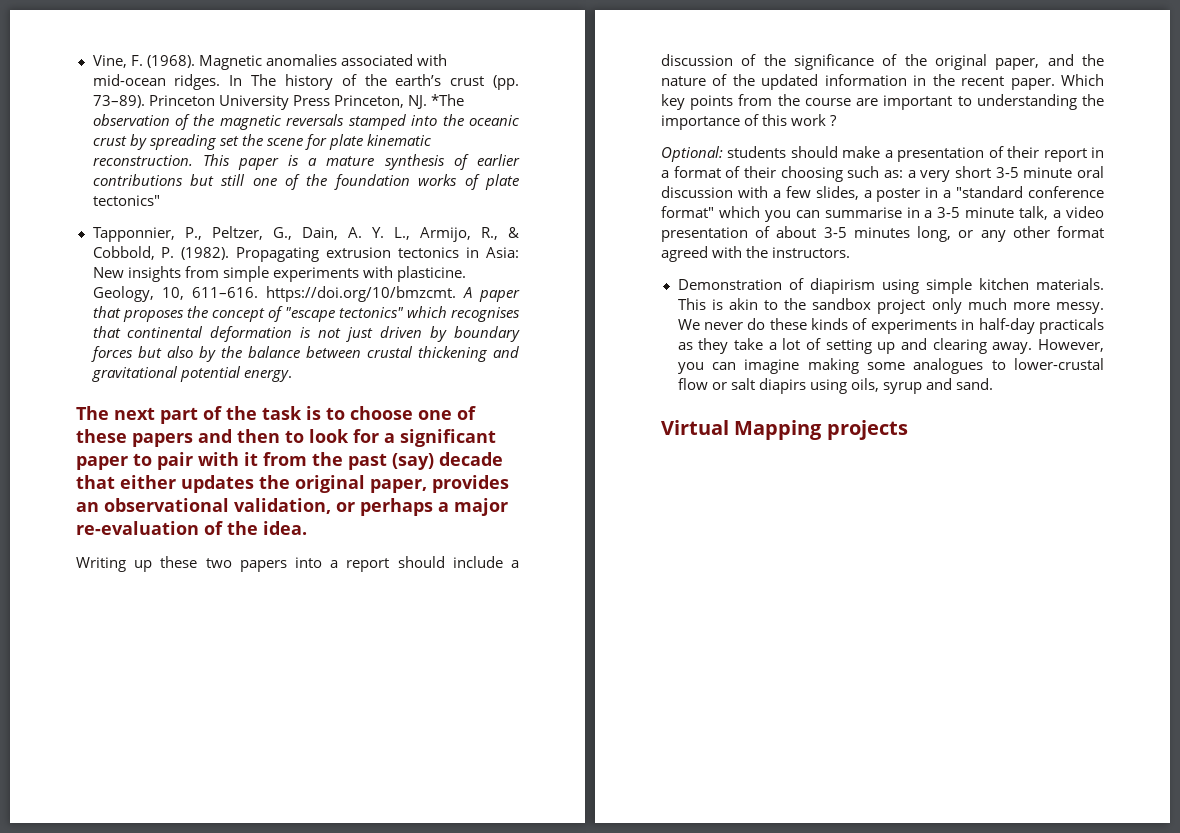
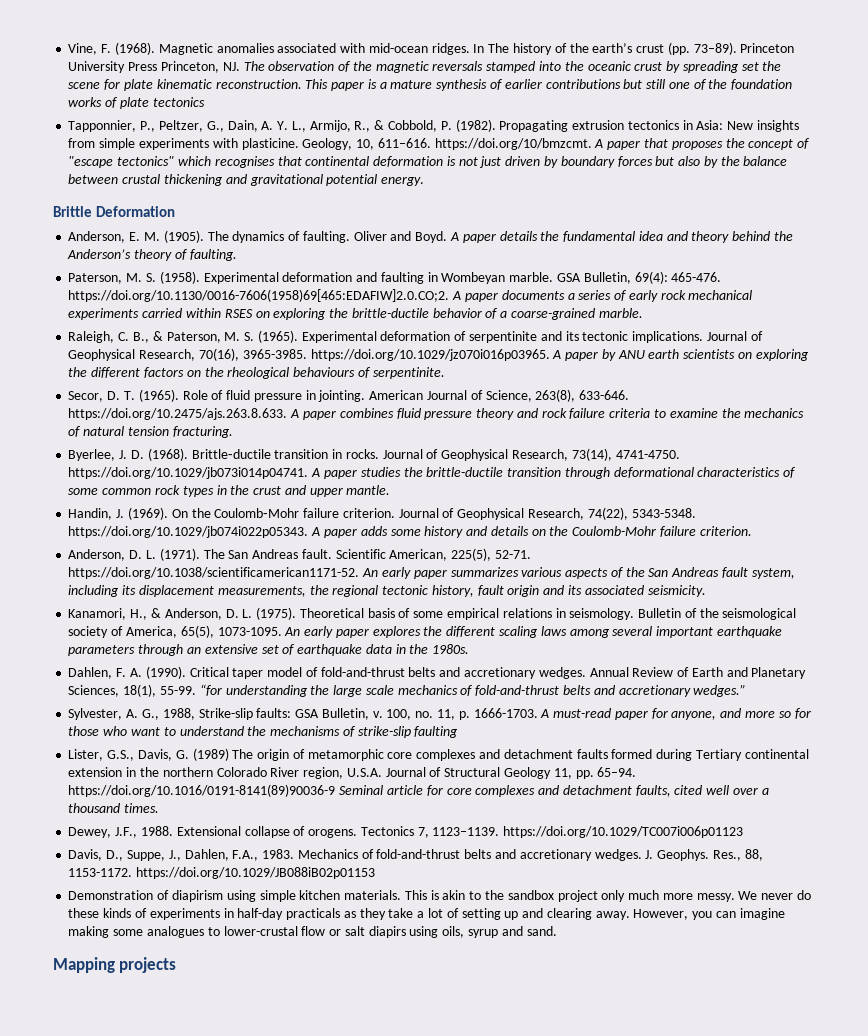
- Princeton University Press Princeton, NJ. *The observation of the magnetic reversals stamped into the oceanic crust by spreading set the scene for plate kinematic reconstruction.
+ Princeton University Press Princeton, NJ. The observation of the magnetic reversals stamped into the oceanic crust by spreading set the scene for plate kinematic reconstruction.
- This paper is a mature synthesis of earlier contributions but still one of the foundation works of plate tectonics"
+ This paper is a mature synthesis of earlier contributions but still one of the foundation works of plate tectonics
- The next part of the task is to choose one of these papers and then to look for a significant paper to pair with it from the past (say) decade that either updates the original paper, provides an observational validation, or perhaps a major re-evaluation of the idea.
- Writing up these two papers into a report should include a discussion of the significance of the original paper, and the nature of the updated information in the recent paper. Which key points from the course are important to understanding the importance of this work ?
- Optional: students should make a presentation of their report in a format of their choosing such as: a very short 3-5 minute oral discussion with a few slides, a poster in a "standard conference format" which you can summarise in a 3-5 minute talk, a video presentation of about 3-5 minutes long, or any other format agreed with the instructors.
+ Brittle Deformation
+ Anderson, E. M. (1905). The dynamics of faulting. Oliver and Boyd. A paper details the fundamental idea and theory behind the Anderson’s theory of faulting.
+ Paterson, M. S. (1958). Experimental deformation and faulting in Wombeyan marble. GSA Bulletin, 69(4): 465-476. https://doi.org/10.1130/0016-7606(1958)69[465:EDAFIW]2.0.CO;2. A paper documents a series of early rock mechanical experiments carried within RSES on exploring the brittle-ductile behavior of a coarse-grained marble.
+ Raleigh, C. B., & Paterson, M. S. (1965). Experimental deformation of serpentinite and its tectonic implications. Journal of Geophysical Research, 70(16), 3965-3985. https://doi.org/10.1029/jz070i016p03965. A paper by ANU earth scientists on exploring the different factors on the rheological behaviours of serpentinite.
+ Secor, D. T. (1965). Role of fluid pressure in jointing. American Journal of Science, 263(8), 633-646. https://doi.org/10.2475/ajs.263.8.633. A paper combines fluid pressure theory and rock failure criteria to examine the mechanics of natural tension fracturing.
+ Byerlee, J. D. (1968). Brittle‐ductile transition in rocks. Journal of Geophysical Research, 73(14), 4741-4750. https://doi.org/10.1029/jb073i014p04741. A paper studies the brittle-ductile transition through deformational characteristics of some common rock types in the crust and upper mantle.
+ Handin, J. (1969). On the Coulomb‐Mohr failure criterion. Journal of Geophysical Research, 74(22), 5343-5348. https://doi.org/10.1029/jb074i022p05343. A paper adds some history and details on the Coulomb-Mohr failure criterion.
+ Anderson, D. L. (1971). The San Andreas fault. Scientific American, 225(5), 52-71. https://doi.org/10.1038/scientificamerican1171-52. An early paper summarizes various aspects of the San Andreas fault system, including its displacement measurements, the regional tectonic history, fault origin and its associated seismicity.
+ Kanamori, H., & Anderson, D. L. (1975). Theoretical basis of some empirical relations in seismology. Bulletin of the seismological society of America, 65(5), 1073-1095. An early paper explores the different scaling laws among several important earthquake parameters through an extensive set of earthquake data in the 1980s.
+ Dahlen, F. A. (1990). Critical taper model of fold-and-thrust belts and accretionary wedges. Annual Review of Earth and Planetary Sciences, 18(1), 55-99. “for understanding the large scale mechanics of fold-and-thrust belts and accretionary wedges.”
+ Sylvester, A. G., 1988, Strike-slip faults: GSA Bulletin, v. 100, no. 11, p. 1666-1703. A must-read paper for anyone, and more so for those who want to understand the mechanisms of strike-slip faulting
+ Lister, G.S., Davis, G. (1989) The origin of metamorphic core complexes and detachment faults formed during Tertiary continental extension in the northern Colorado River region, U.S.A. Journal of Structural Geology 11, pp. 65–94. https://doi.org/10.1016/0191-8141(89)90036-9 Seminal article for core complexes and detachment faults, cited well over a thousand times.
+ Dewey, J.F., 1988. Extensional collapse of orogens. Tectonics 7, 1123–1139. https://doi.org/10.1029/TC007i006p01123
+ Davis, D., Suppe, J., Dahlen, F.A., 1983. Mechanics of fold-and-thrust belts and accretionary wedges. J. Geophys. Res., 88, 1153-1172. https://doi.org/10.1029/JB088iB02p01153
- Virtual Mapping projects
+ Mapping projects

